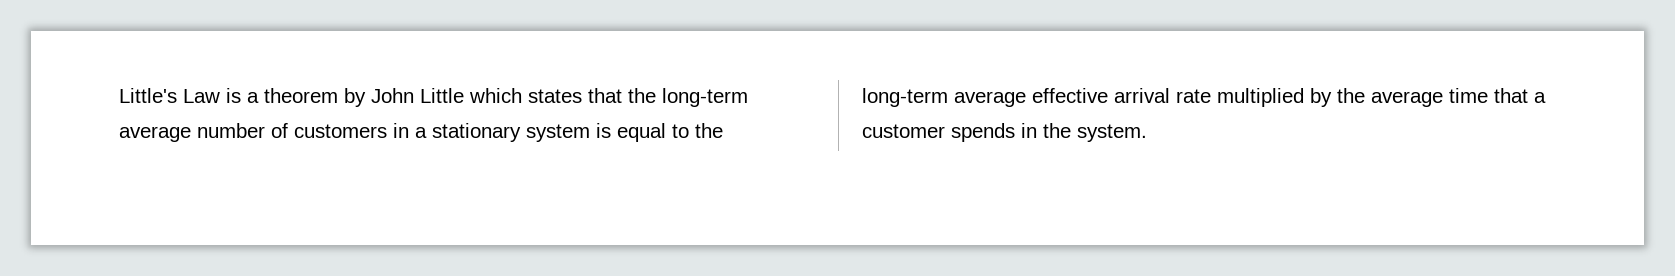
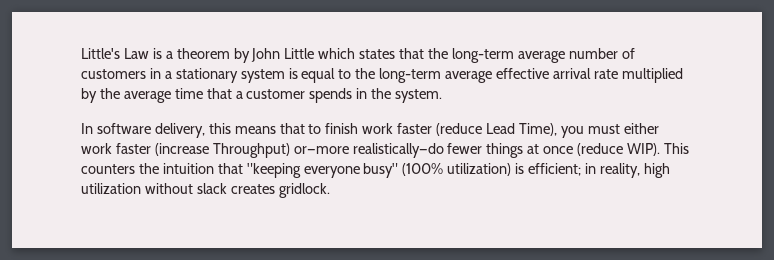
+ In software delivery, this means that to finish work faster (reduce Lead Time), you must either work faster (increase Throughput) or—more realistically—do fewer things at once (reduce WIP). This counters the intuition that "keeping everyone busy" (100% utilization) is efficient; in reality, high utilization without slack creates gridlock.

